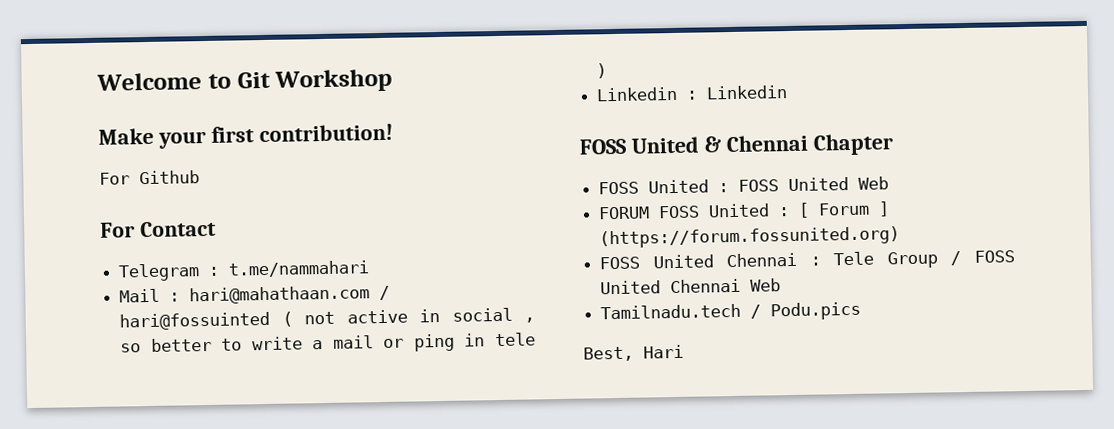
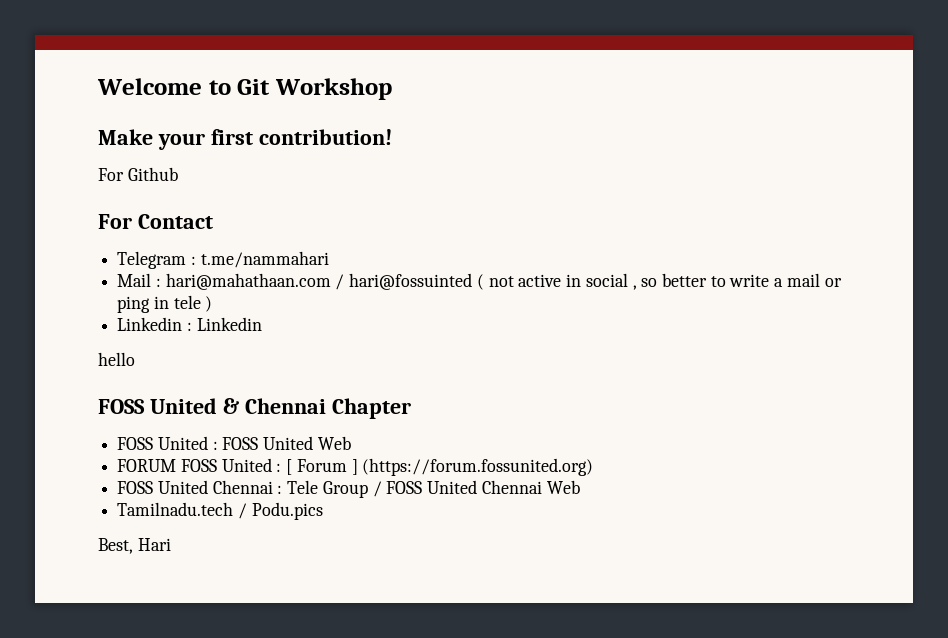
+ hello

